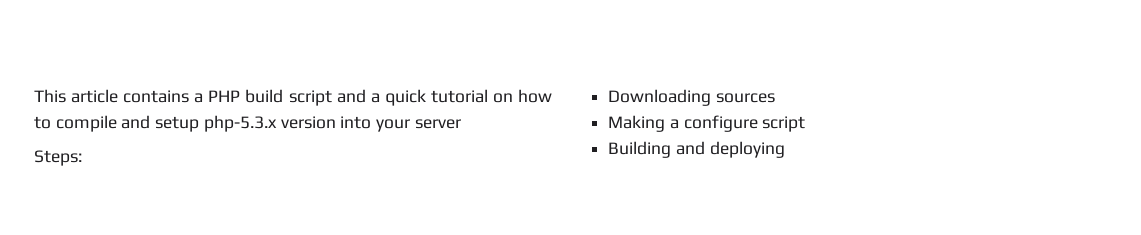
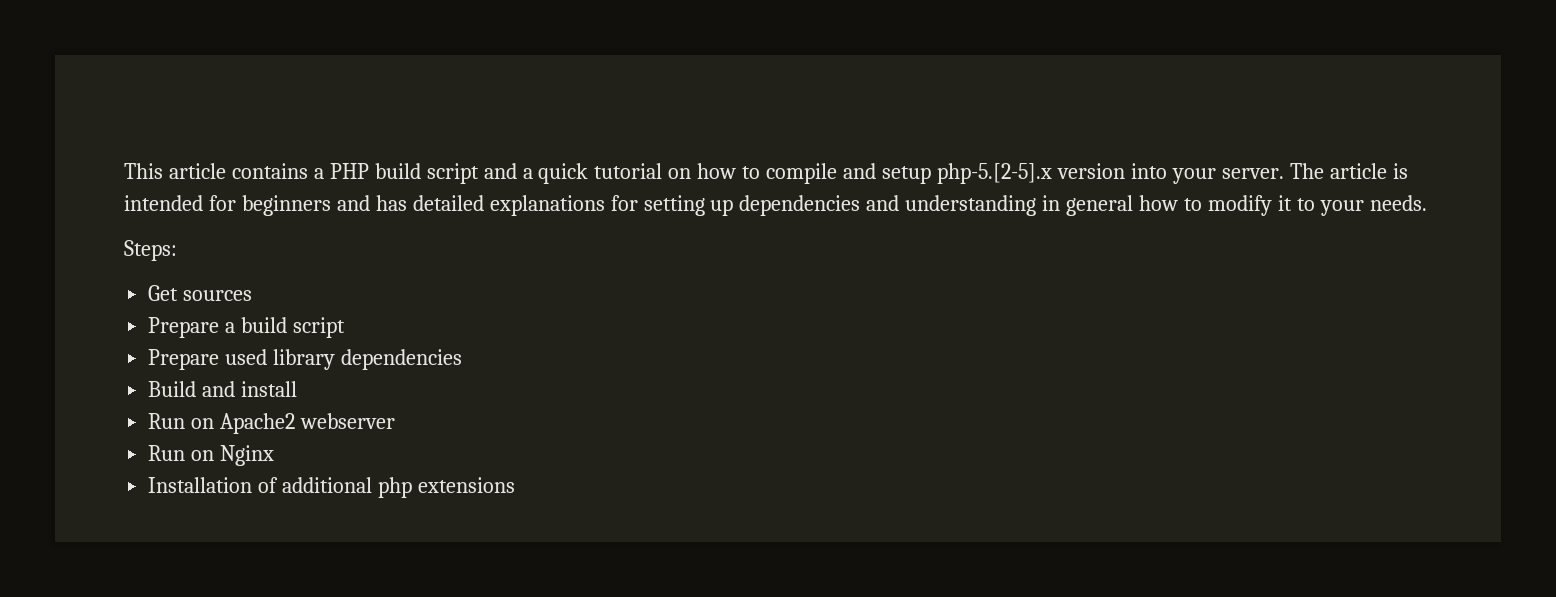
- This article contains a PHP build script and a quick tutorial on how to compile and setup php-5.3.x version into your server
+ This article contains a PHP build script and a quick tutorial on how to compile and setup php-5.[2-5].x version into your server. The article is intended for beginners and has detailed explanations for setting up dependencies and understanding in general how to modify it to your needs.
- Downloading sources
+ Get sources
- Making a configure script
- Building and deploying
+ Prepare a build script
+ Prepare used library dependencies
+ Build and install
+ Run on Apache2 webserver
+ Run on Nginx
+ Installation of additional php extensions

